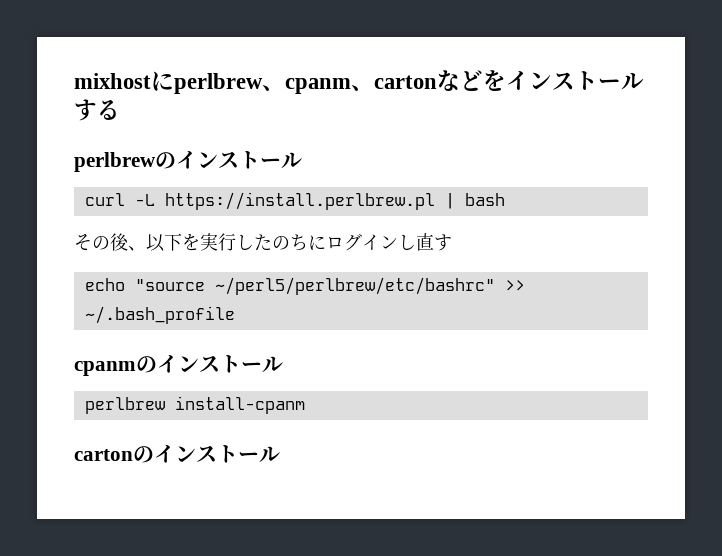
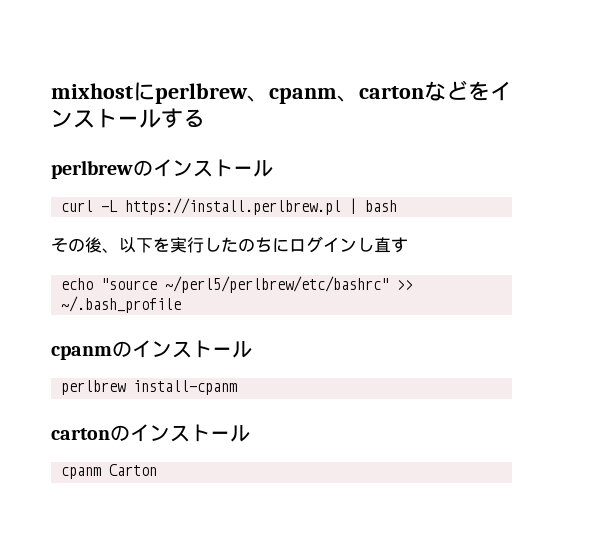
+ cpanm Carton

